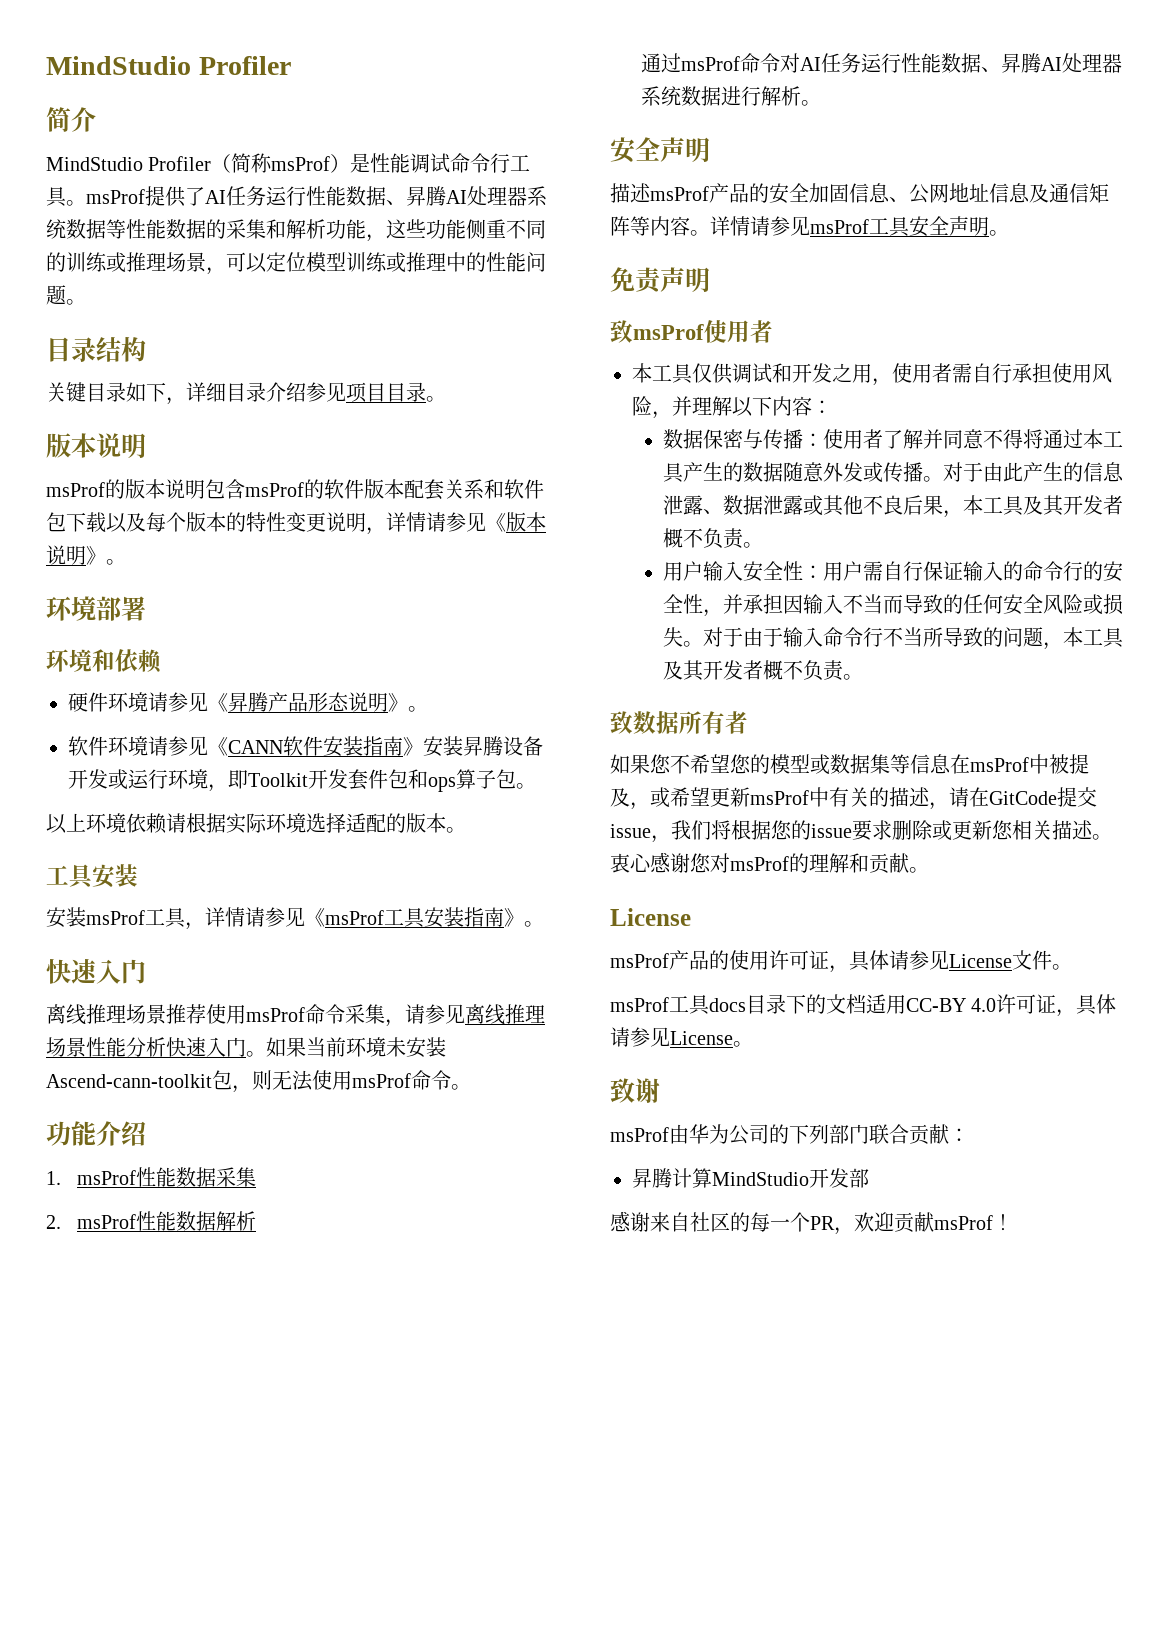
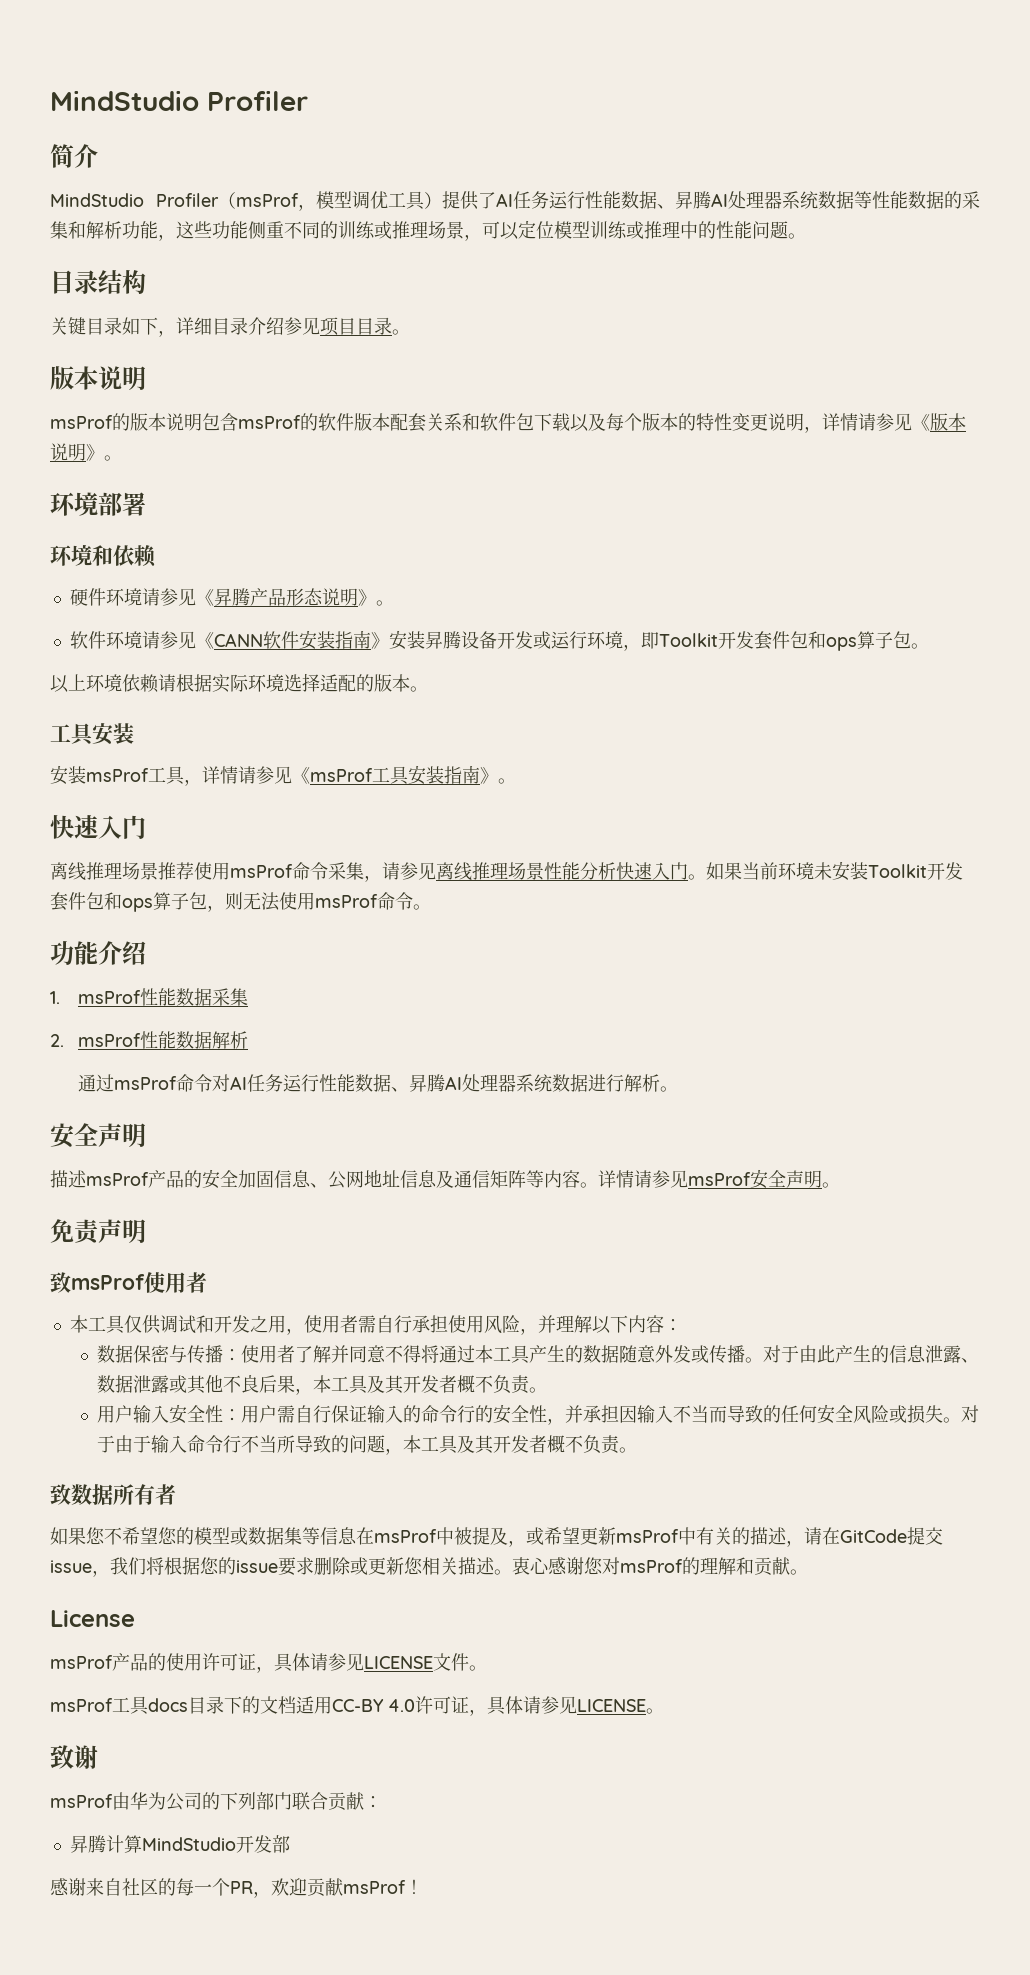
- MindStudio Profiler（简称msProf）是性能调试命令行工具。msProf提供了AI任务运行性能数据、昇腾AI处理器系统数据等性能数据的采集和解析功能，这些功能侧重不同的训练或推理场景，可以定位模型训练或推理中的性能问题。
+ MindStudio Profiler（msProf，模型调优工具）提供了AI任务运行性能数据、昇腾AI处理器系统数据等性能数据的采集和解析功能，这些功能侧重不同的训练或推理场景，可以定位模型训练或推理中的性能问题。
- 如果当前环境未安装Ascend-cann-toolkit包，则无法使用msProf命令。
+ 如果当前环境未安装Toolkit开发套件包和ops算子包，则无法使用msProf命令。
- 详情请参见msProf工具安全声明。
+ 详情请参见msProf安全声明。
- msProf产品的使用许可证，具体请参见License文件。
+ msProf产品的使用许可证，具体请参见LICENSE文件。
- msProf工具docs目录下的文档适用CC-BY 4.0许可证，具体请参见License。
+ msProf工具docs目录下的文档适用CC-BY 4.0许可证，具体请参见LICENSE。

